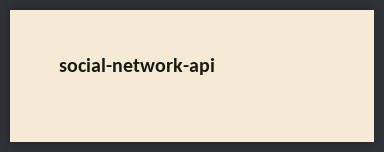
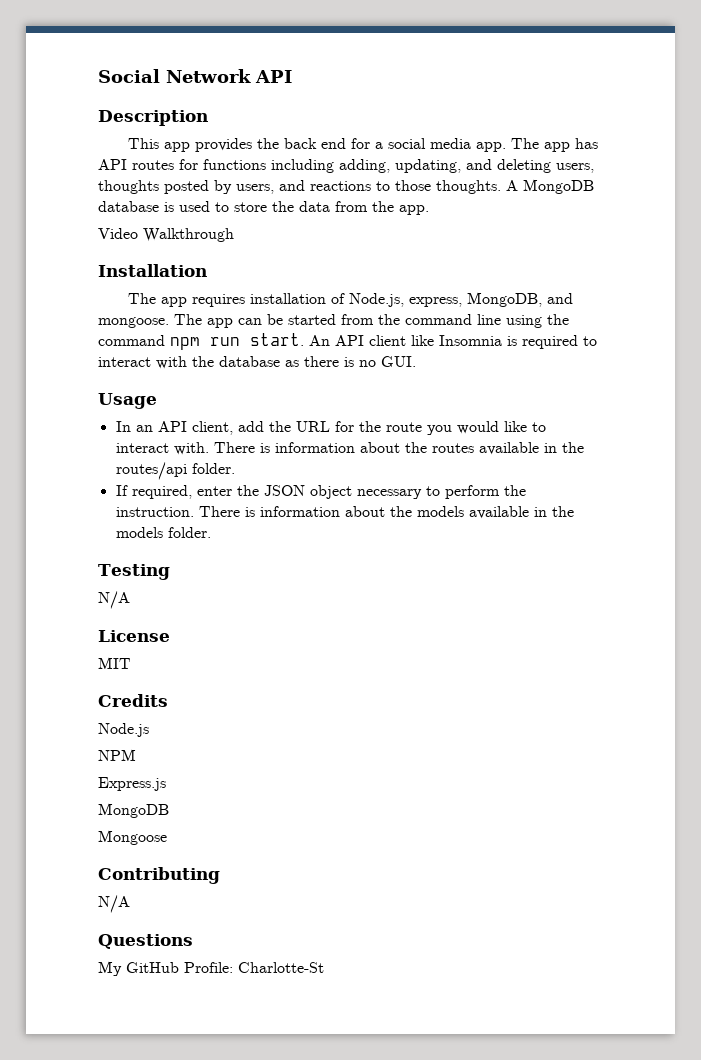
- social-network-api
+ Social Network API
+ Description
+ This app provides the back end for a social media app. The app has API routes for functions including adding, updating, and deleting users, thoughts posted by users, and reactions to those thoughts. A MongoDB database is used to store the data from the app.
+ Video Walkthrough
+ Installation
+ The app requires installation of Node.js, express, MongoDB, and mongoose. The app can be started from the command line using the command npm run start. An API client like Insomnia is required to interact with the database as there is no GUI.
+ Usage
+ In an API client, add the URL for the route you would like to interact with. There is information about the routes available in the routes/api folder.
+ If required, enter the JSON object necessary to perform the instruction. There is information about the models available in the models folder.
+ Testing
+ N/A
+ License
+ MIT
+ Credits
+ Node.js
+ NPM
+ Express.js
+ MongoDB
+ Mongoose
+ Contributing
+ N/A
+ Questions
+ My GitHub Profile: Charlotte-St

